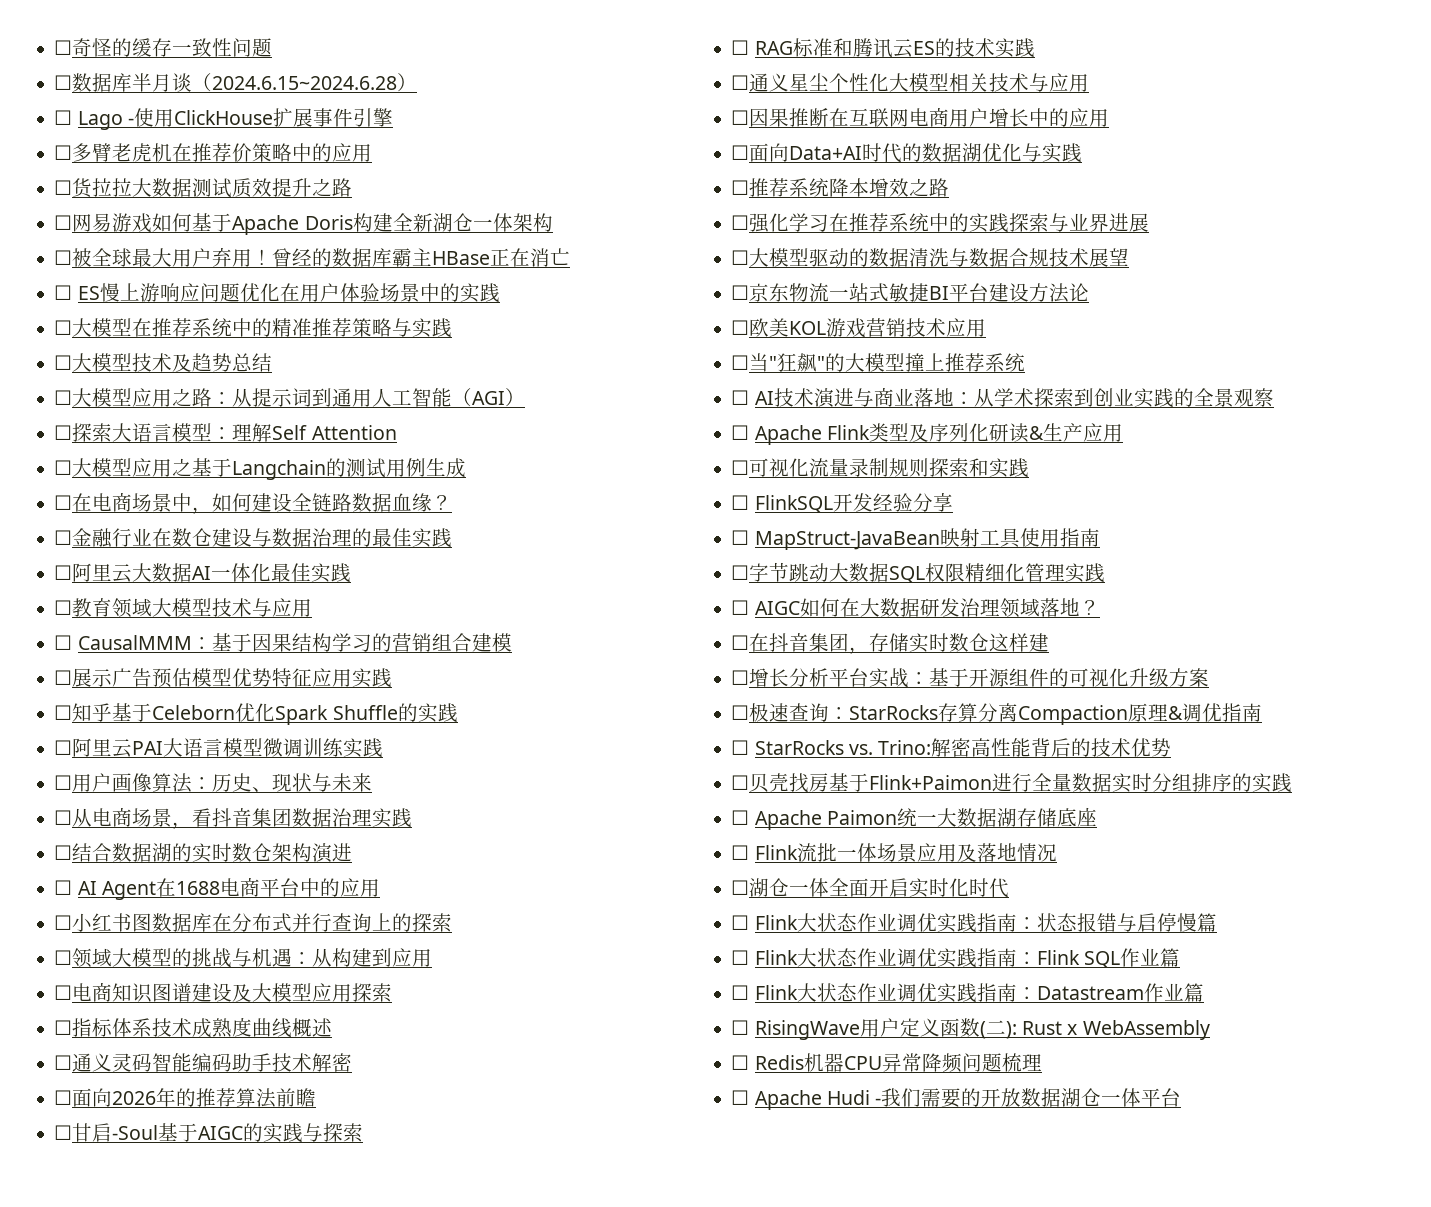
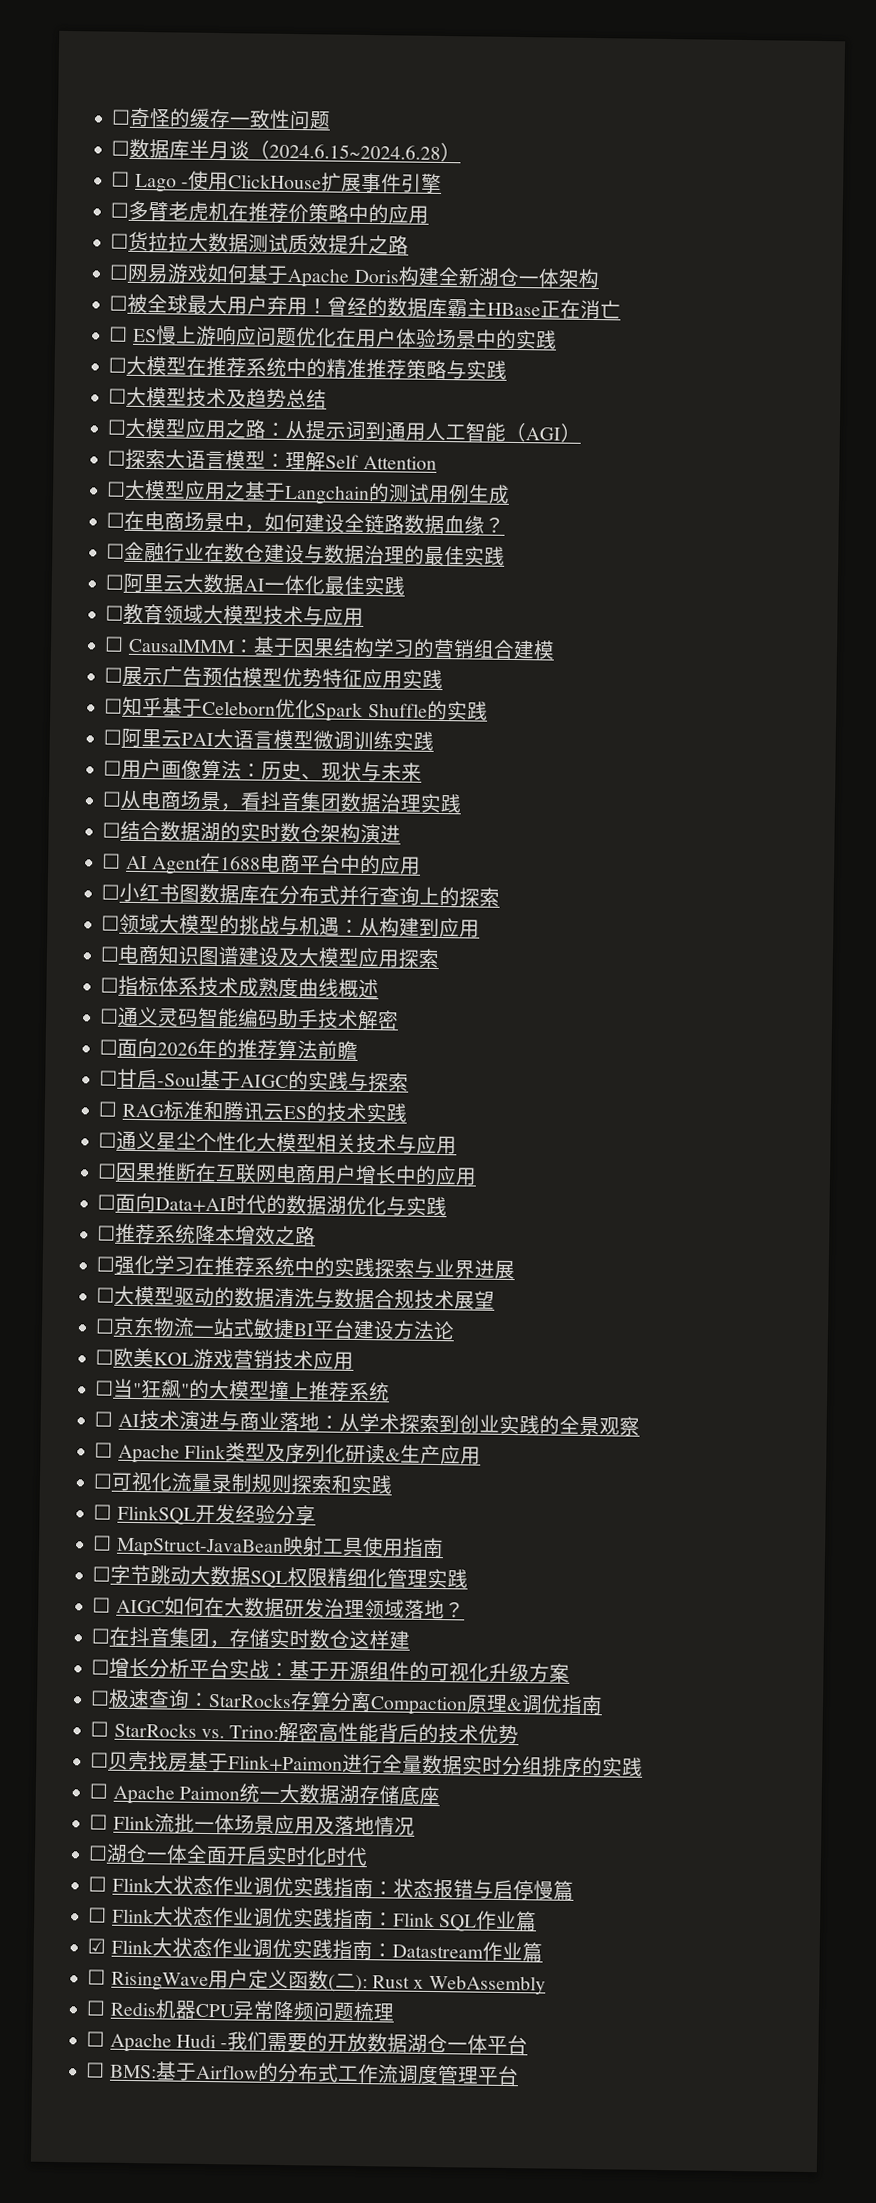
- ☐ Flink⼤状态作业调优实践指南：Datastream作业篇
+ ☑ Flink⼤状态作业调优实践指南：Datastream作业篇
+ ☐ BMS:基于Airflow的分布式工作流调度管理平台

